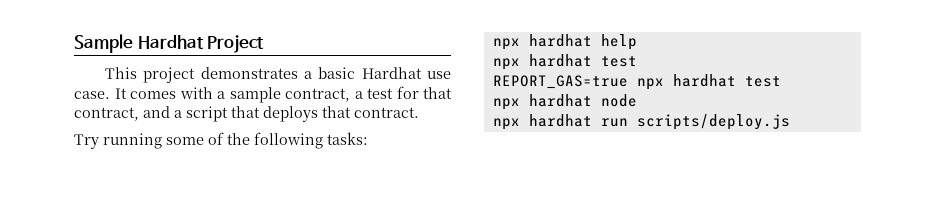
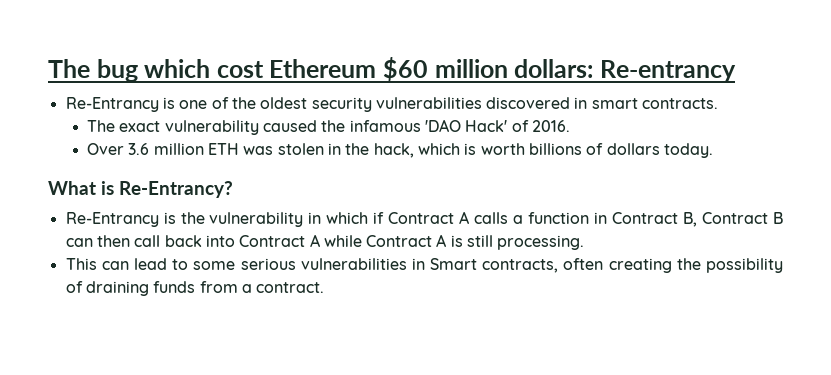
- Sample Hardhat Project
- This project demonstrates a basic Hardhat use case. It comes with a sample contract, a test for that contract, and a script that deploys that contract.
- Try running some of the following tasks:
- npx hardhat help
- npx hardhat test
- REPORT_GAS=true npx hardhat test
- npx hardhat node
- npx hardhat run scripts/deploy.js
+ The bug which cost Ethereum $60 million dollars: Re-entrancy
+ Re-Entrancy is one of the oldest security vulnerabilities discovered in smart contracts.
+ The exact vulnerability caused the infamous 'DAO Hack' of 2016.
+ Over 3.6 million ETH was stolen in the hack, which is worth billions of dollars today.
+ What is Re-Entrancy?
+ Re-Entrancy is the vulnerability in which if Contract A calls a function in Contract B, Contract B can then call back into Contract A while Contract A is still processing.
+ This can lead to some serious vulnerabilities in Smart contracts, often creating the possibility of draining funds from a contract.

